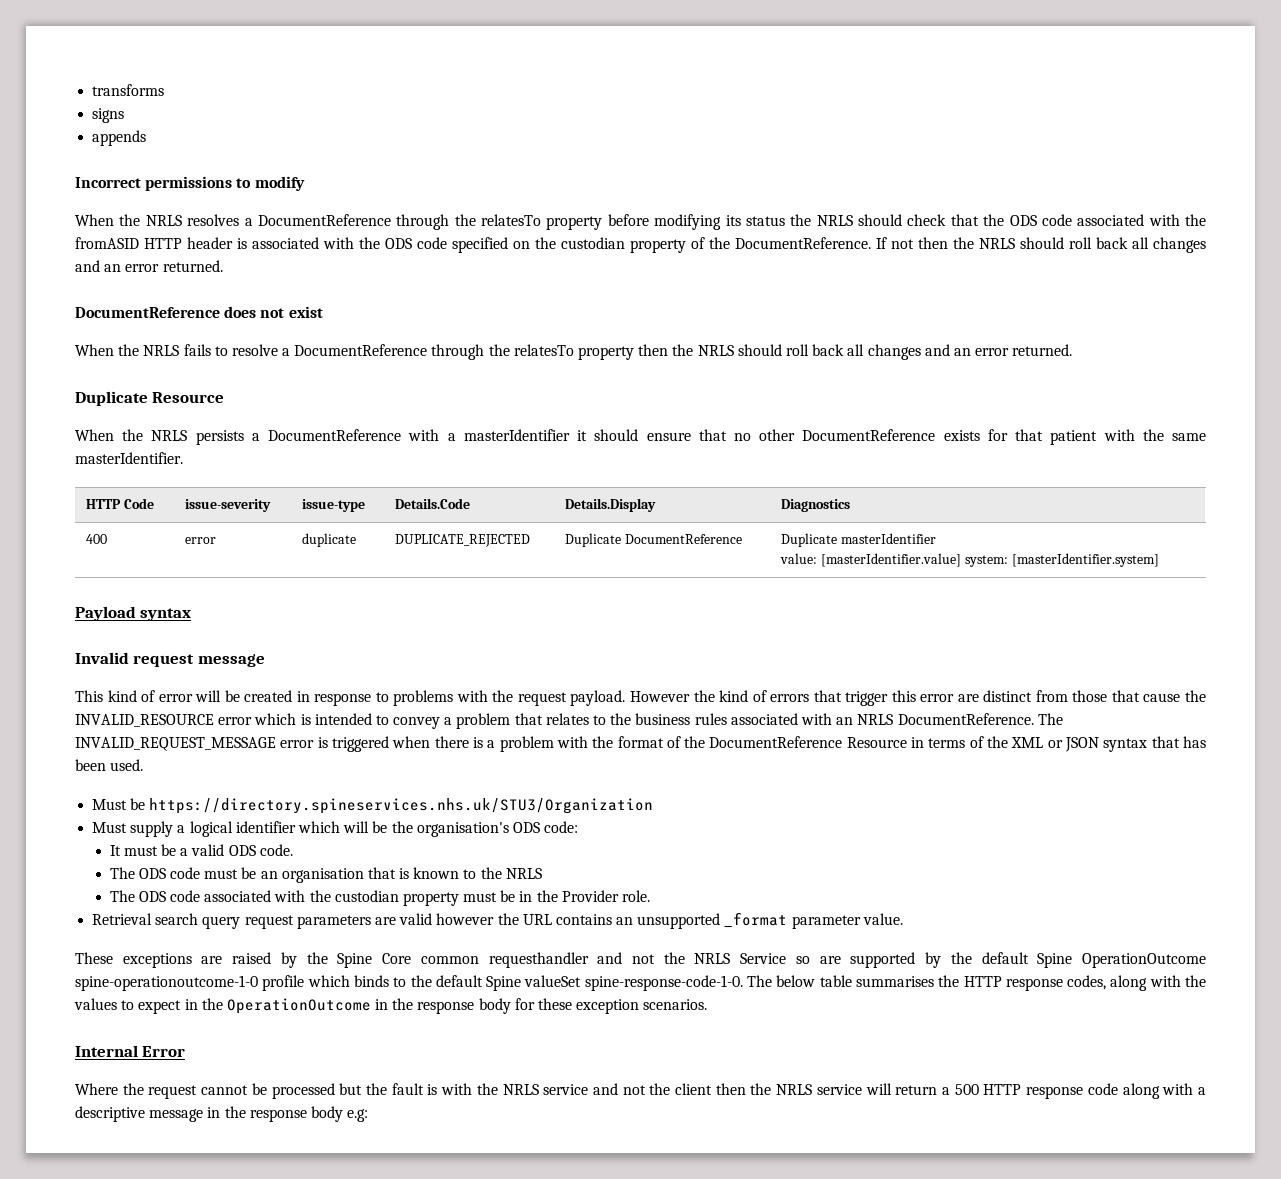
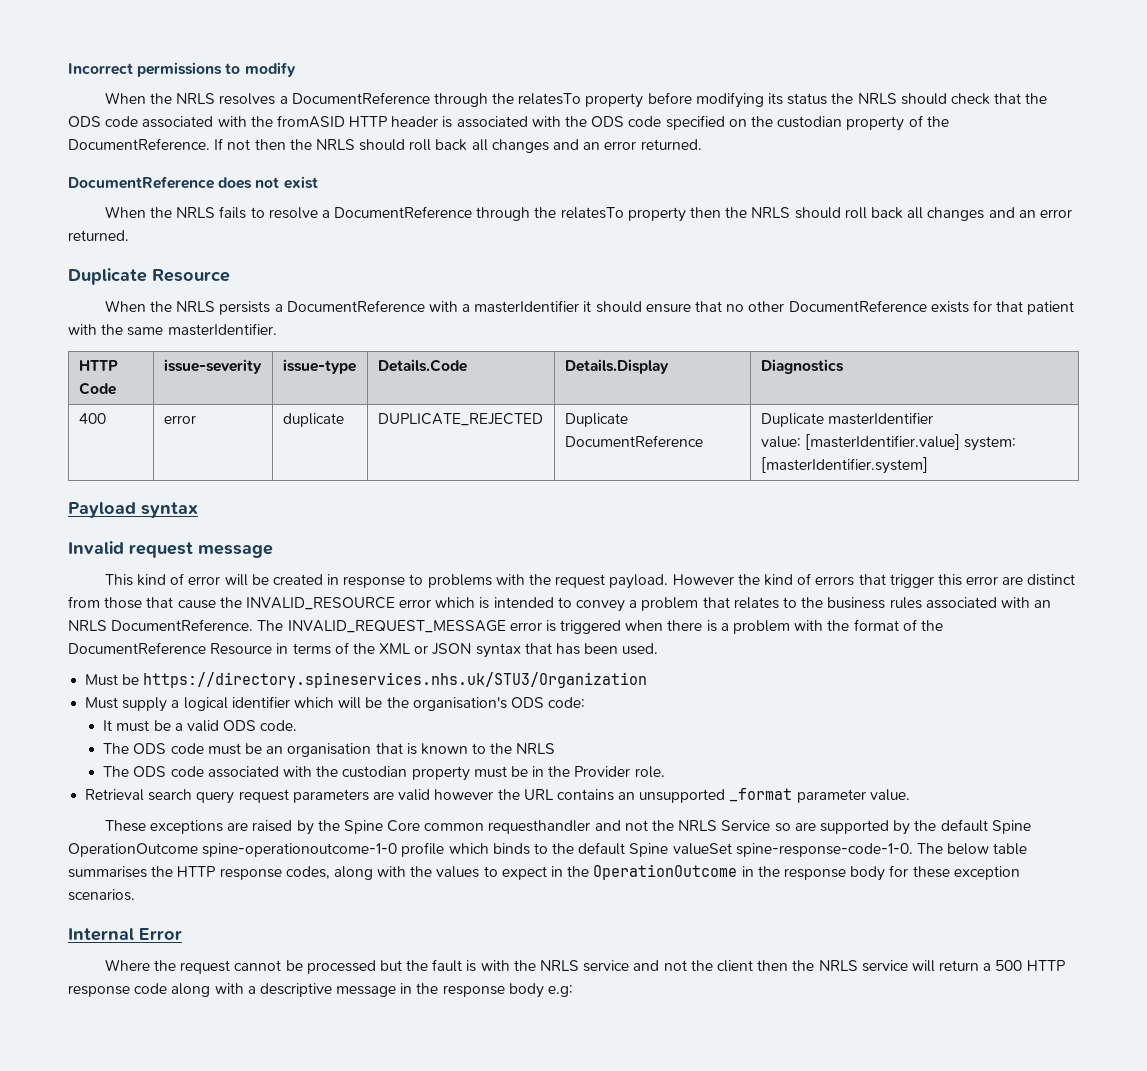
- transforms
- signs
- appends

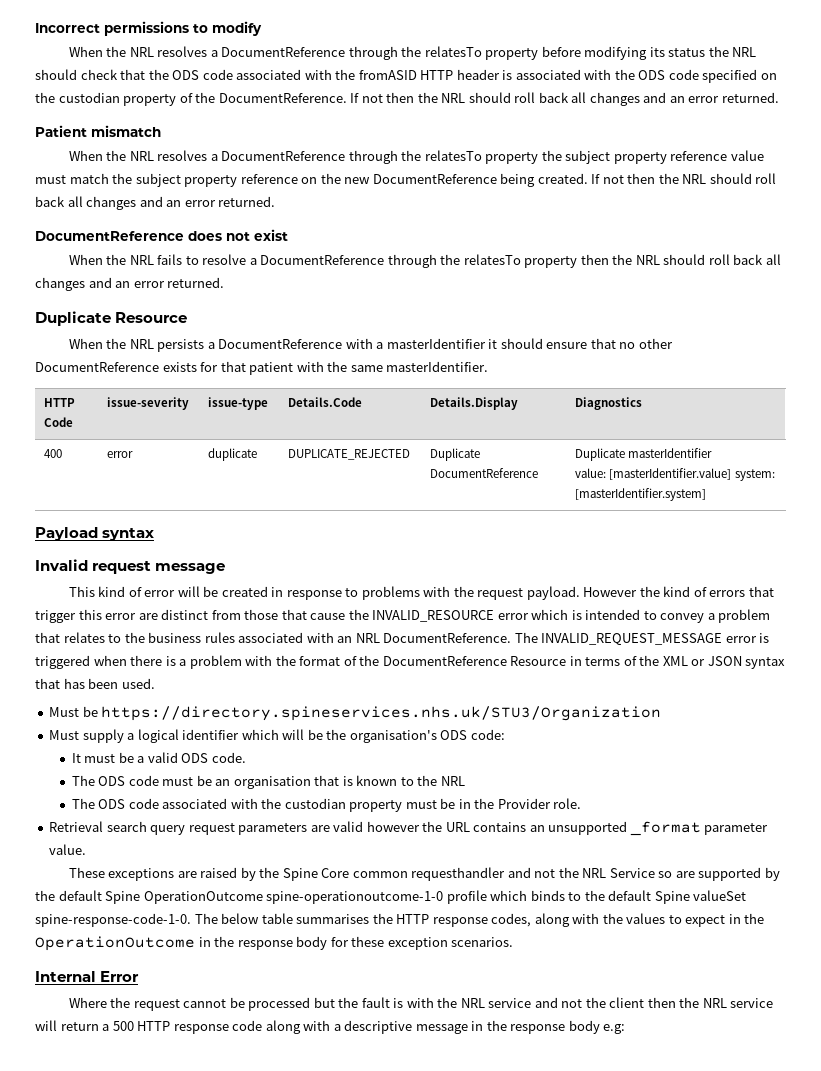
- When the NRLS resolves a DocumentReference through the relatesTo property before modifying its status the NRLS should check that the ODS code associated with the fromASID HTTP header is associated with the ODS code specified on the custodian property of the DocumentReference. If not then the NRLS should roll back all changes and an error returned.
+ When the NRL resolves a DocumentReference through the relatesTo property before modifying its status the NRL should check that the ODS code associated with the fromASID HTTP header is associated with the ODS code specified on the custodian property of the DocumentReference. If not then the NRL should roll back all changes and an error returned.
+ Patient mismatch
+ When the NRL resolves a DocumentReference through the relatesTo property the subject property reference value must match the subject property reference on the new DocumentReference being created. If not then the NRL should roll back all changes and an error returned.
- When the NRLS fails to resolve a DocumentReference through the relatesTo property then the NRLS should roll back all changes and an error returned.
+ When the NRL fails to resolve a DocumentReference through the relatesTo property then the NRL should roll back all changes and an error returned.
- When the NRLS persists a DocumentReference with a masterIdentifier it should ensure that no other DocumentReference exists for that patient with the same masterIdentifier.
+ When the NRL persists a DocumentReference with a masterIdentifier it should ensure that no other DocumentReference exists for that patient with the same masterIdentifier.
- However the kind of errors that trigger this error are distinct from those that cause the INVALID_RESOURCE error which is intended to convey a problem that relates to the business rules associated with an NRLS DocumentReference.
+ However the kind of errors that trigger this error are distinct from those that cause the INVALID_RESOURCE error which is intended to convey a problem that relates to the business rules associated with an NRL DocumentReference.
- The ODS code must be an organisation that is known to the NRLS
+ The ODS code must be an organisation that is known to the NRL
- These exceptions are raised by the Spine Core common requesthandler and not the NRLS Service so are supported by the default Spine OperationOutcome spine-operationoutcome-1-0 profile which binds to the default Spine valueSet spine-response-code-1-0.
+ These exceptions are raised by the Spine Core common requesthandler and not the NRL Service so are supported by the default Spine OperationOutcome spine-operationoutcome-1-0 profile which binds to the default Spine valueSet spine-response-code-1-0.
- Where the request cannot be processed but the fault is with the NRLS service and not the client then the NRLS service will return a 500 HTTP response code along with a descriptive message in the response body e.g:
+ Where the request cannot be processed but the fault is with the NRL service and not the client then the NRL service will return a 500 HTTP response code along with a descriptive message in the response body e.g:

